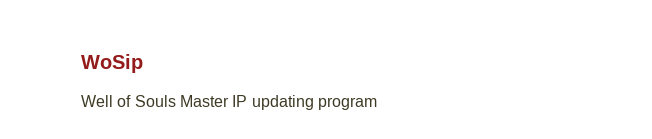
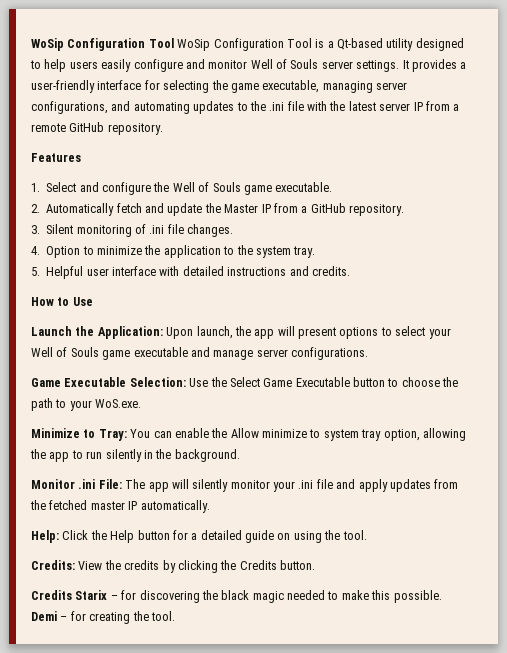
- WoSip
- Well of Souls Master IP updating program
+ WoSip Configuration Tool WoSip Configuration Tool is a Qt-based utility designed to help users easily configure and monitor Well of Souls server settings. It provides a user-friendly interface for selecting the game executable, managing server configurations, and automating updates to the .ini file with the latest server IP from a remote GitHub repository.
+ Features
+ 1. Select and configure the Well of Souls game executable.
+ 2. Automatically fetch and update the Master IP from a GitHub repository.
+ 3. Silent monitoring of .ini file changes.
+ 4. Option to minimize the application to the system tray.
+ 5. Helpful user interface with detailed instructions and credits.
+ How to Use
+ Launch the Application: Upon launch, the app will present options to select your Well of Souls game executable and manage server configurations.
+ Game Executable Selection: Use the Select Game Executable button to choose the path to your WoS.exe.
+ Minimize to Tray: You can enable the Allow minimize to system tray option, allowing the app to run silently in the background.
+ Monitor .ini File: The app will silently monitor your .ini file and apply updates from the fetched master IP automatically.
+ Help: Click the Help button for a detailed guide on using the tool.
+ Credits: View the credits by clicking the Credits button.
+ Credits Starix – for discovering the black magic needed to make this possible. Demi – for creating the tool.

